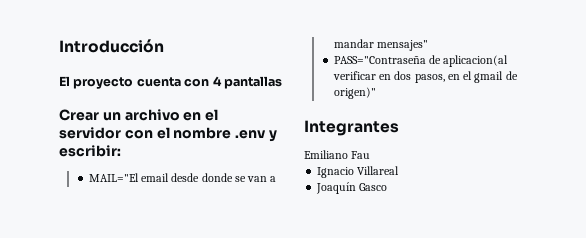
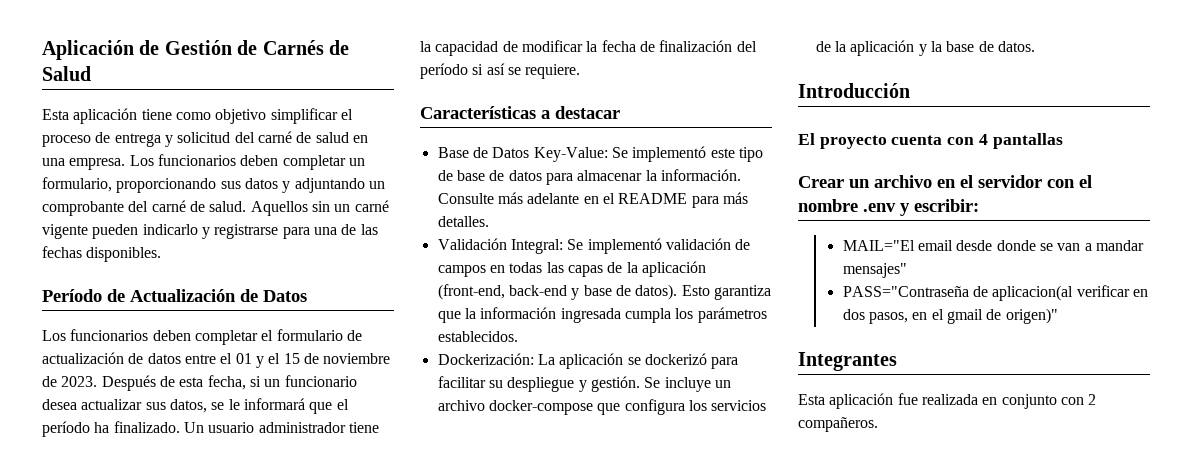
+ Aplicación de Gestión de Carnés de Salud
+ Esta aplicación tiene como objetivo simplificar el proceso de entrega y solicitud del carné de salud en una empresa. Los funcionarios deben completar un formulario, proporcionando sus datos y adjuntando un comprobante del carné de salud. Aquellos sin un carné vigente pueden indicarlo y registrarse para una de las fechas disponibles.
+ Período de Actualización de Datos
+ Los funcionarios deben completar el formulario de actualización de datos entre el 01 y el 15 de noviembre de 2023. Después de esta fecha, si un funcionario desea actualizar sus datos, se le informará que el período ha finalizado. Un usuario administrador tiene la capacidad de modificar la fecha de finalización del período si así se requiere.
+ Características a destacar
+ Base de Datos Key-Value: Se implementó este tipo de base de datos para almacenar la información. Consulte más adelante en el README para más detalles.
+ Validación Integral: Se implementó validación de campos en todas las capas de la aplicación (front-end, back-end y base de datos). Esto garantiza que la información ingresada cumpla los parámetros establecidos.
+ Dockerización: La aplicación se dockerizó para facilitar su despliegue y gestión. Se incluye un archivo docker-compose que configura los servicios de la aplicación y la base de datos.
- Emiliano Fau
- Ignacio Villareal
- Joaquín Gasco
+ Esta aplicación fue realizada en conjunto con 2 compañeros.

